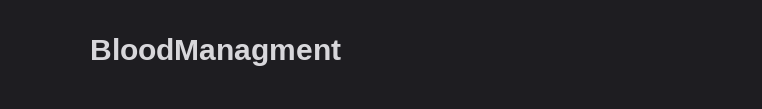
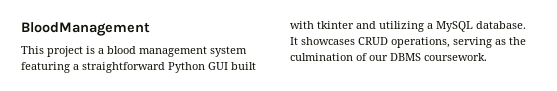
- BloodManagment
+ BloodManagement
+ This project is a blood management system featuring a straightforward Python GUI built with tkinter and utilizing a MySQL database. It showcases CRUD operations, serving as the culmination of our DBMS coursework.

